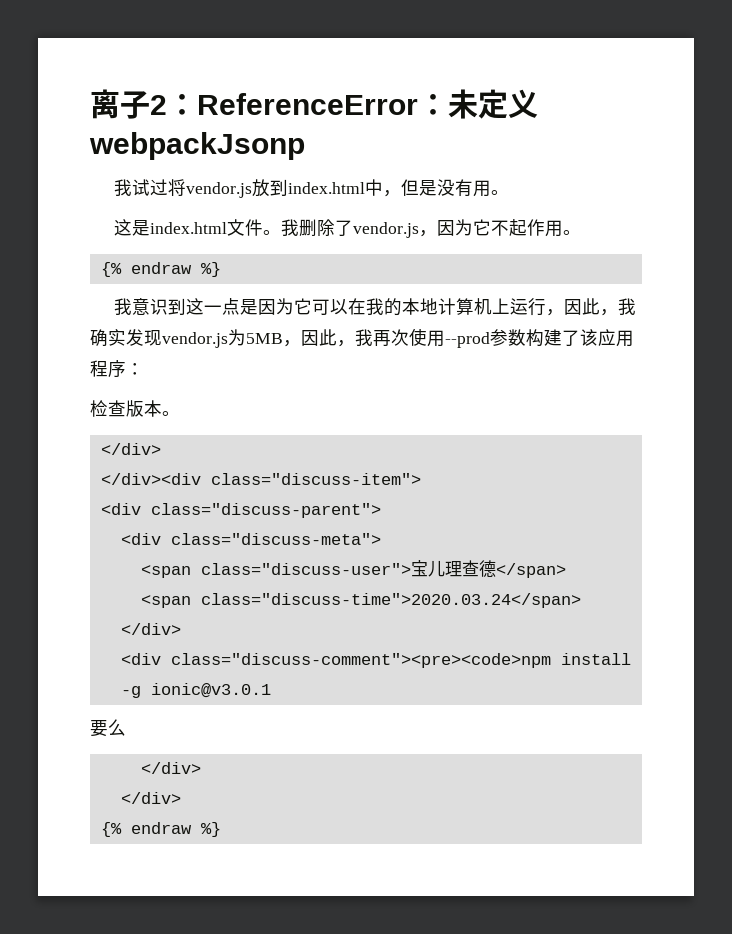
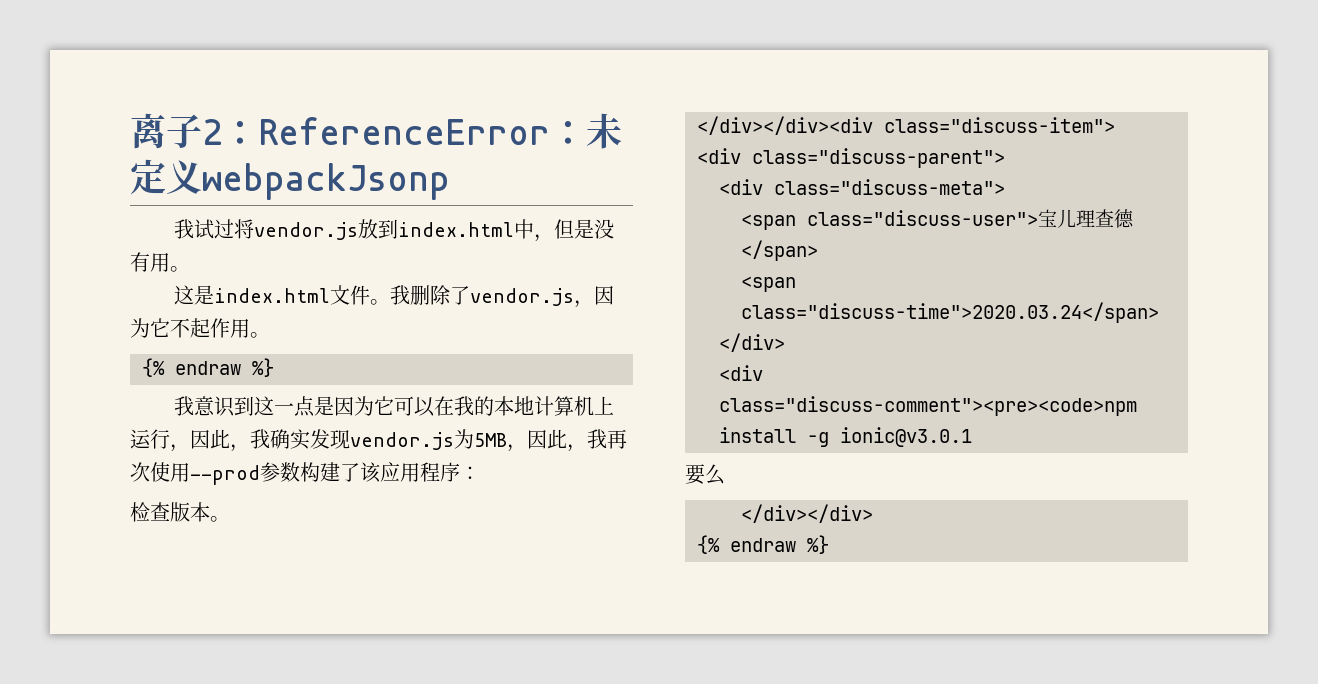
  检查版本。
- </div>
- </div><div class="discuss-item">
+ </div></div><div class="discuss-item">
  要么
- </div>
- </div>
+ </div></div>

